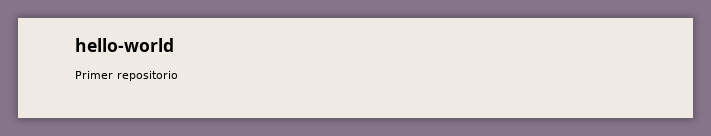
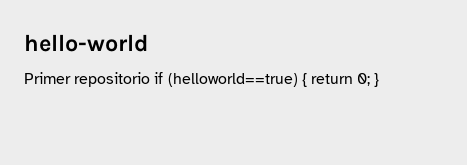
- Primer repositorio
+ Primer repositorio if (helloworld==true) { return 0; }

